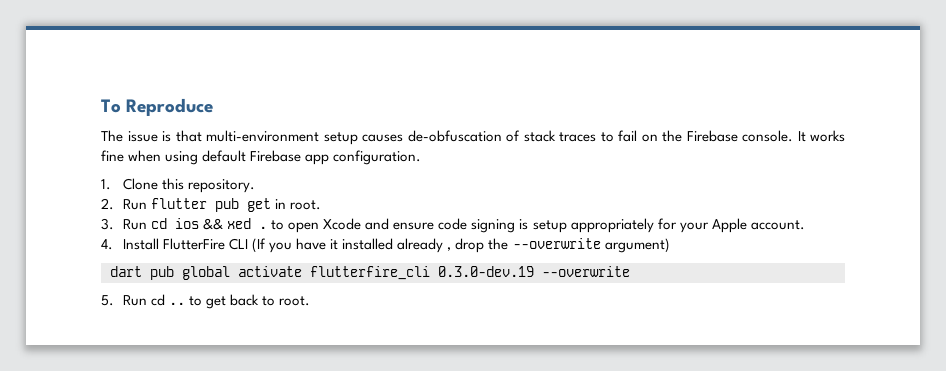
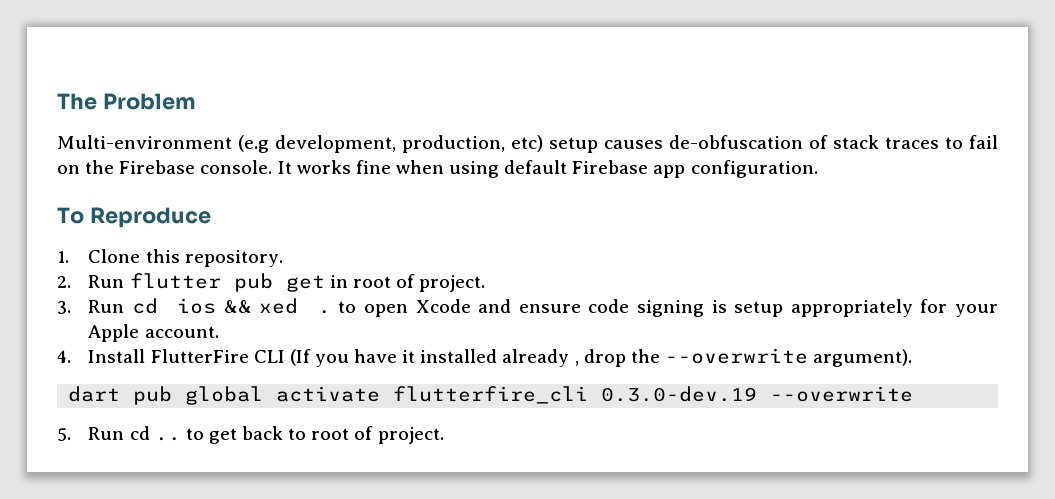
- To Reproduce
- The issue is that multi-environment setup causes de-obfuscation of stack traces to fail on the Firebase console.
+ The Problem
+ Multi-environment (e.g development, production, etc) setup causes de-obfuscation of stack traces to fail on the Firebase console.
+ To Reproduce
- 2. Run flutter pub get in root.
+ 2. Run flutter pub get in root of project.
- 4. Install FlutterFire CLI (If you have it installed already , drop the --overwrite argument)
+ 4. Install FlutterFire CLI (If you have it installed already , drop the --overwrite argument).
- 5. Run cd .. to get back to root.
+ 5. Run cd .. to get back to root of project.

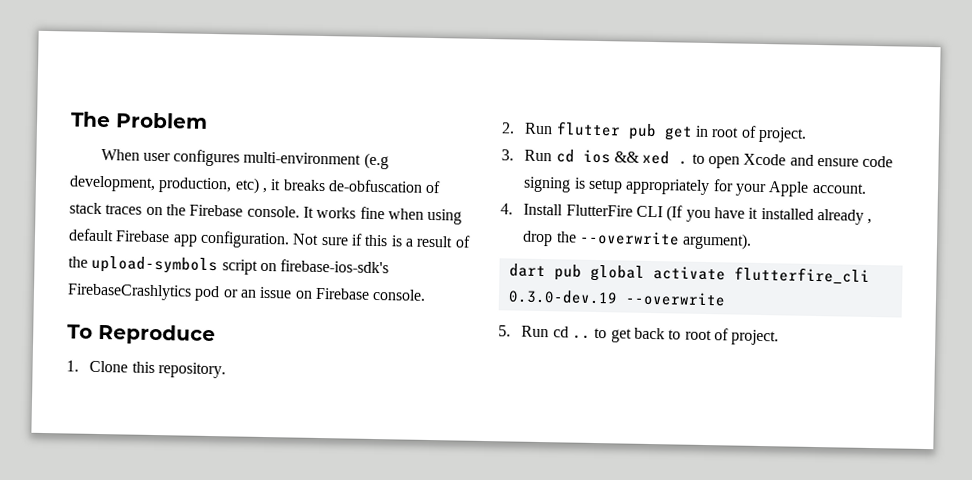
- Multi-environment (e.g development, production, etc) setup causes de-obfuscation of stack traces to fail on the Firebase console.
+ When user configures multi-environment (e.g development, production, etc) , it breaks de-obfuscation of stack traces on the Firebase console.
+ Not sure if this is a result of the upload-symbols script on firebase-ios-sdk's FirebaseCrashlytics pod or an issue on Firebase console.

